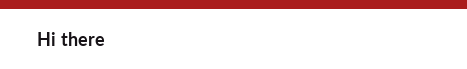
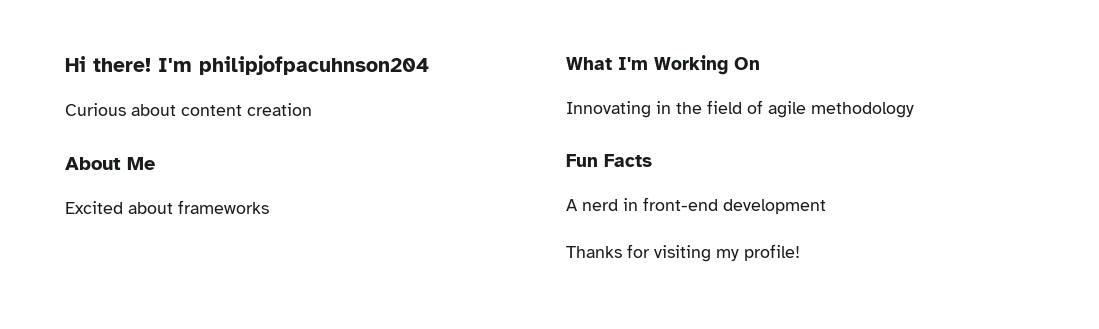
- Hi there
+ Hi there! I'm philipjofpacuhnson204
+ Curious about content creation
+ About Me
+ Excited about frameworks
+ What I'm Working On
+ Innovating in the field of agile methodology
+ Fun Facts
+ A nerd in front-end development
+ Thanks for visiting my profile!

